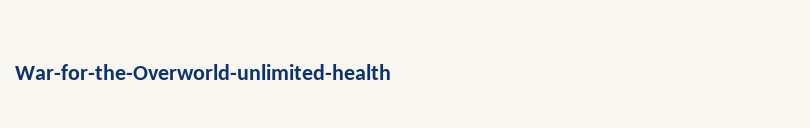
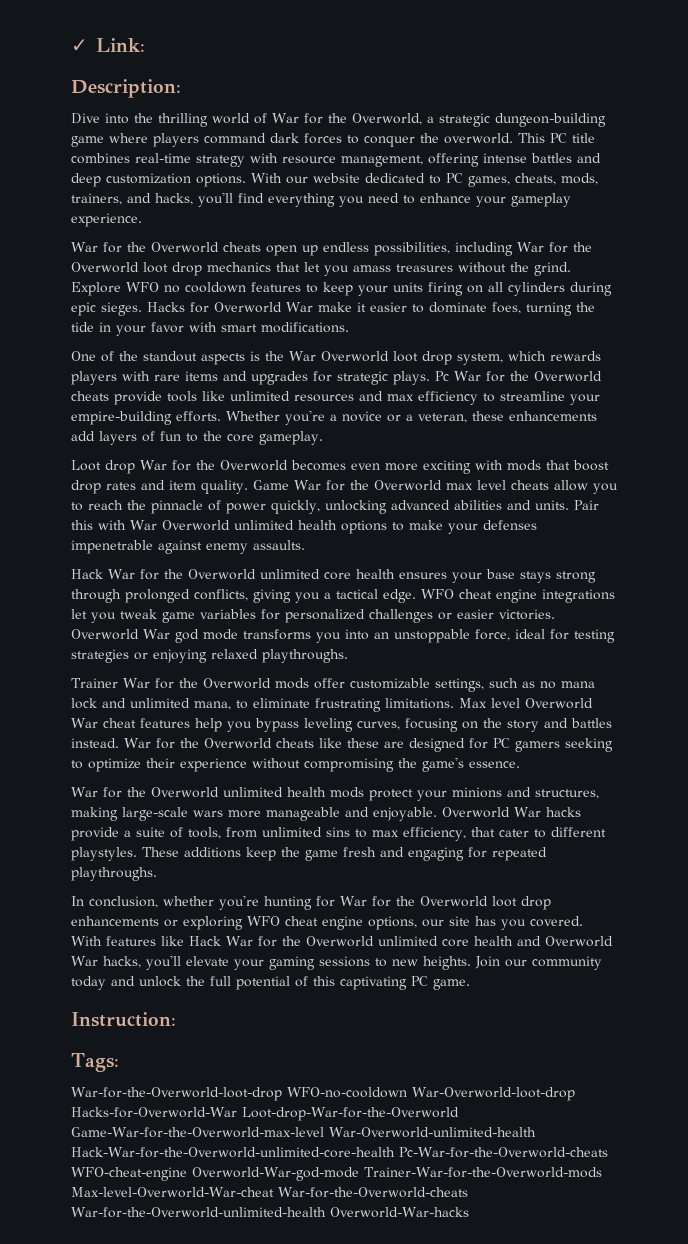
- War-for-the-Overworld-unlimited-health
+ ✓ Link:
+ Description:
+ Dive into the thrilling world of War for the Overworld, a strategic dungeon-building game where players command dark forces to conquer the overworld. This PC title combines real-time strategy with resource management, offering intense battles and deep customization options. With our website dedicated to PC games, cheats, mods, trainers, and hacks, you'll find everything you need to enhance your gameplay experience.
+ War for the Overworld cheats open up endless possibilities, including War for the Overworld loot drop mechanics that let you amass treasures without the grind. Explore WFO no cooldown features to keep your units firing on all cylinders during epic sieges. Hacks for Overworld War make it easier to dominate foes, turning the tide in your favor with smart modifications.
+ One of the standout aspects is the War Overworld loot drop system, which rewards players with rare items and upgrades for strategic plays. Pc War for the Overworld cheats provide tools like unlimited resources and max efficiency to streamline your empire-building efforts. Whether you're a novice or a veteran, these enhancements add layers of fun to the core gameplay.
+ Loot drop War for the Overworld becomes even more exciting with mods that boost drop rates and item quality. Game War for the Overworld max level cheats allow you to reach the pinnacle of power quickly, unlocking advanced abilities and units. Pair this with War Overworld unlimited health options to make your defenses impenetrable against enemy assaults.
+ Hack War for the Overworld unlimited core health ensures your base stays strong through prolonged conflicts, giving you a tactical edge. WFO cheat engine integrations let you tweak game variables for personalized challenges or easier victories. Overworld War god mode transforms you into an unstoppable force, ideal for testing strategies or enjoying relaxed playthroughs.
+ Trainer War for the Overworld mods offer customizable settings, such as no mana lock and unlimited mana, to eliminate frustrating limitations. Max level Overworld War cheat features help you bypass leveling curves, focusing on the story and battles instead. War for the Overworld cheats like these are designed for PC gamers seeking to optimize their experience without compromising the game's essence.
+ War for the Overworld unlimited health mods protect your minions and structures, making large-scale wars more manageable and enjoyable. Overworld War hacks provide a suite of tools, from unlimited sins to max efficiency, that cater to different playstyles. These additions keep the game fresh and engaging for repeated playthroughs.
+ In conclusion, whether you're hunting for War for the Overworld loot drop enhancements or exploring WFO cheat engine options, our site has you covered. With features like Hack War for the Overworld unlimited core health and Overworld War hacks, you'll elevate your gaming sessions to new heights. Join our community today and unlock the full potential of this captivating PC game.
+ Instruction:
+ Tags:
+ War-for-the-Overworld-loot-drop WFO-no-cooldown War-Overworld-loot-drop Hacks-for-Overworld-War Loot-drop-War-for-the-Overworld Game-War-for-the-Overworld-max-level War-Overworld-unlimited-health Hack-War-for-the-Overworld-unlimited-core-health Pc-War-for-the-Overworld-cheats WFO-cheat-engine Overworld-War-god-mode Trainer-War-for-the-Overworld-mods Max-level-Overworld-War-cheat War-for-the-Overworld-cheats War-for-the-Overworld-unlimited-health Overworld-War-hacks

